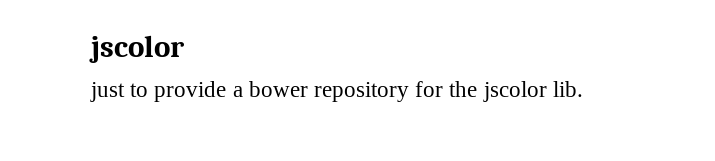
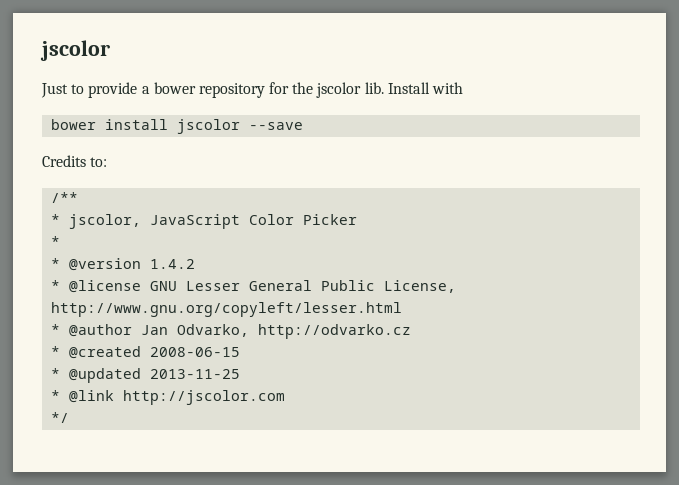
- just to provide a bower repository for the jscolor lib.
+ Just to provide a bower repository for the jscolor lib.
+ Install with
+ bower install jscolor --save
+ Credits to:
+ /**
+ * jscolor, JavaScript Color Picker
+ *
+ * @version 1.4.2
+ * @license GNU Lesser General Public License, http://www.gnu.org/copyleft/lesser.html
+ * @author Jan Odvarko, http://odvarko.cz
+ * @created 2008-06-15
+ * @updated 2013-11-25
+ * @link http://jscolor.com
+ */

